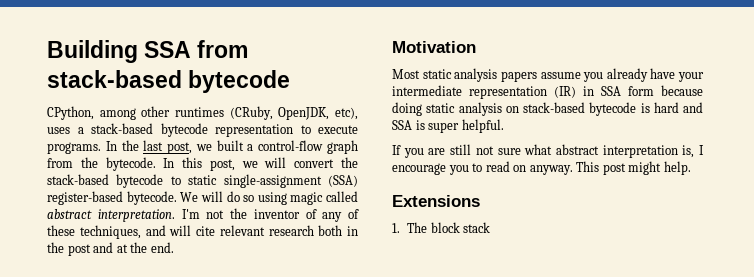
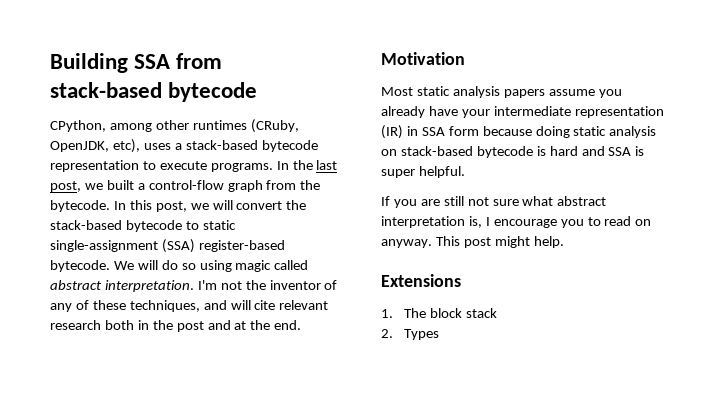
+ 2. Types

